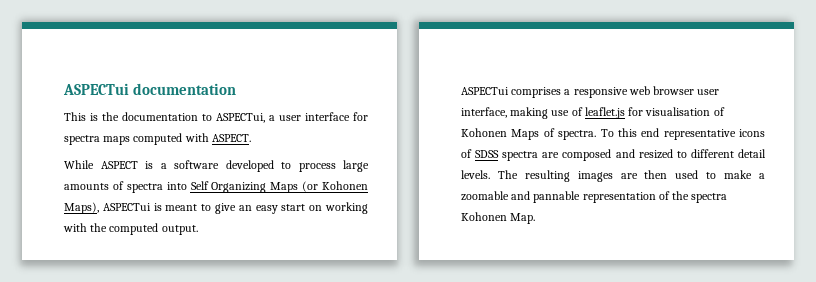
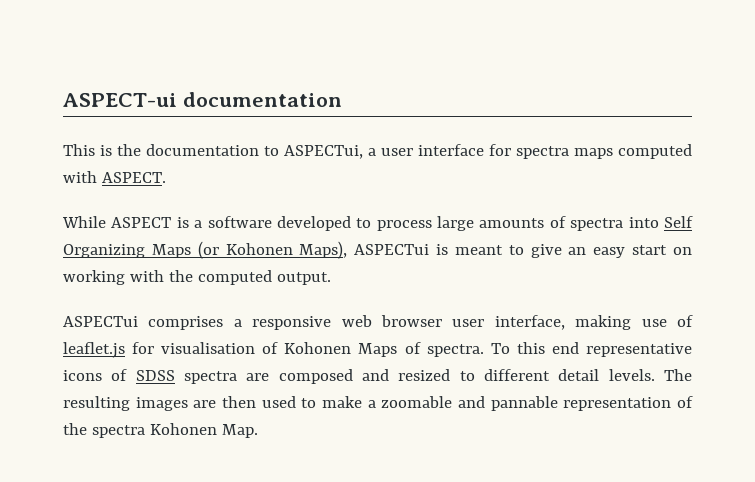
- ASPECTui documentation
+ ASPECT-ui documentation

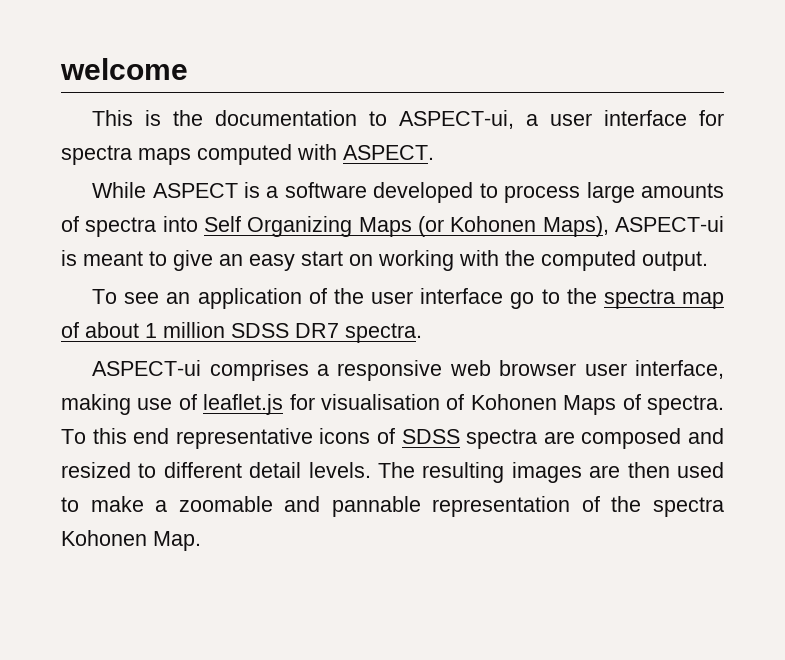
- ASPECT-ui documentation
+ welcome
- This is the documentation to ASPECTui, a user interface for spectra maps computed with ASPECT.
+ This is the documentation to ASPECT-ui, a user interface for spectra maps computed with ASPECT.
- While ASPECT is a software developed to process large amounts of spectra into Self Organizing Maps (or Kohonen Maps), ASPECTui is meant to give an easy start on working with the computed output.
+ While ASPECT is a software developed to process large amounts of spectra into Self Organizing Maps (or Kohonen Maps), ASPECT-ui is meant to give an easy start on working with the computed output.
- ASPECTui comprises a responsive web browser user interface, making use of leaflet.js for visualisation of Kohonen Maps of spectra.
+ To see an application of the user interface go to the spectra map of about 1 million SDSS DR7 spectra.
+ ASPECT-ui comprises a responsive web browser user interface, making use of leaflet.js for visualisation of Kohonen Maps of spectra.

